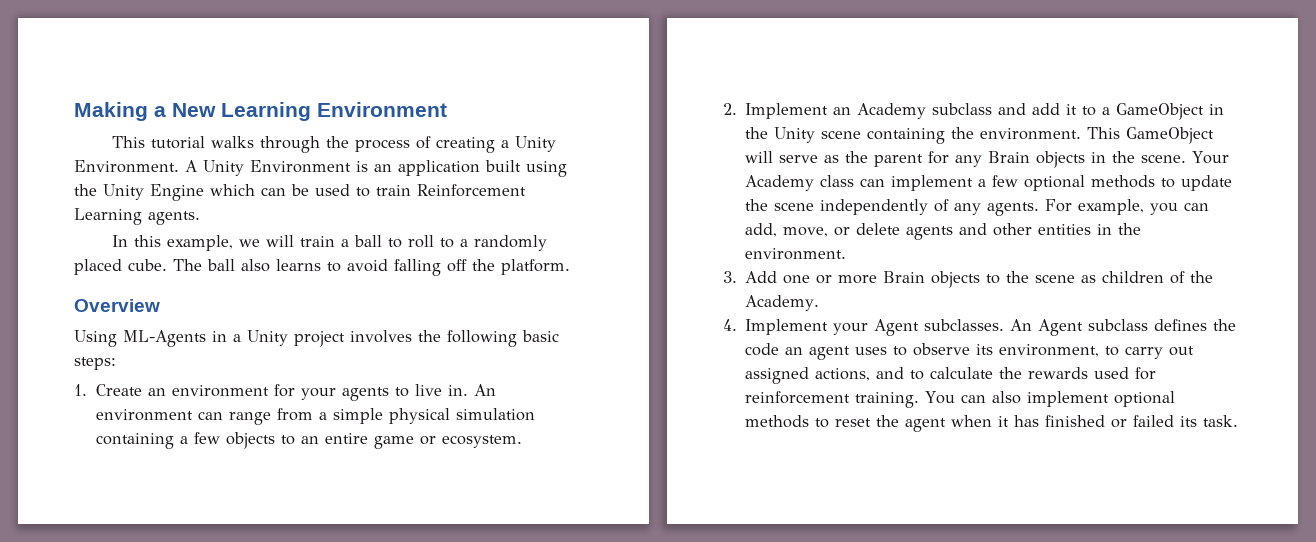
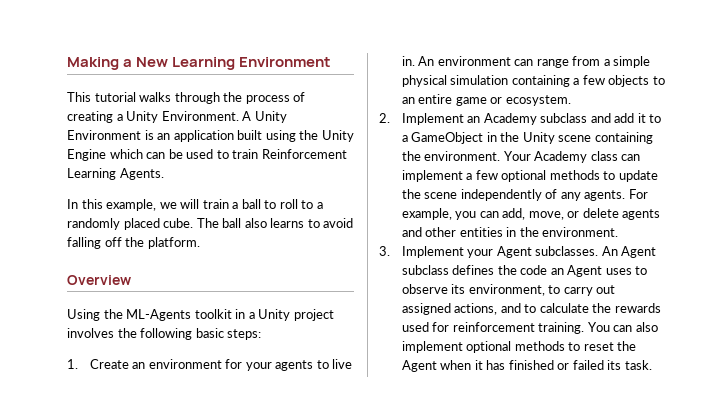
- A Unity Environment is an application built using the Unity Engine which can be used to train Reinforcement Learning agents.
+ A Unity Environment is an application built using the Unity Engine which can be used to train Reinforcement Learning Agents.
- Using ML-Agents in a Unity project involves the following basic steps:
+ Using the ML-Agents toolkit in a Unity project involves the following basic steps:
- This GameObject will serve as the parent for any Brain objects in the scene.
- 3. Add one or more Brain objects to the scene as children of the Academy.
- 4. Implement your Agent subclasses.
+ 3. Implement your Agent subclasses.
- An Agent subclass defines the code an agent uses to observe its environment, to carry out assigned actions, and to calculate the rewards used for reinforcement training.
+ An Agent subclass defines the code an Agent uses to observe its environment, to carry out assigned actions, and to calculate the rewards used for reinforcement training.
- You can also implement optional methods to reset the agent when it has finished or failed its task.
+ You can also implement optional methods to reset the Agent when it has finished or failed its task.

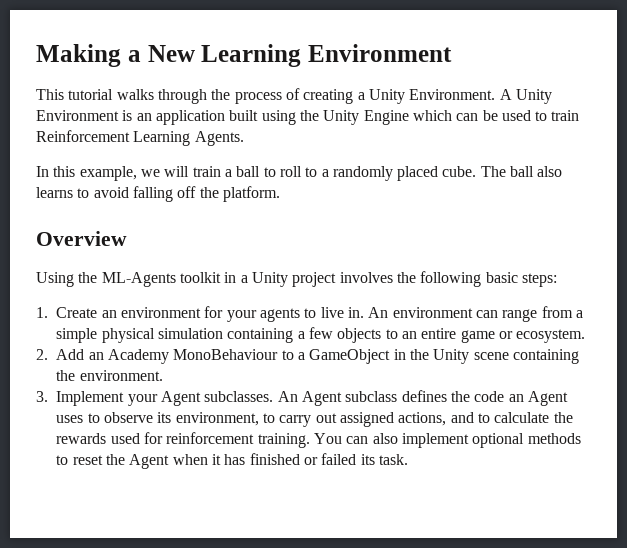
- 2. Implement an Academy subclass and add it to a GameObject in the Unity scene containing the environment. Your Academy class can implement a few optional methods to update the scene independently of any agents. For example, you can add, move, or delete agents and other entities in the environment.
+ 2. Add an Academy MonoBehaviour to a GameObject in the Unity scene containing the environment.

